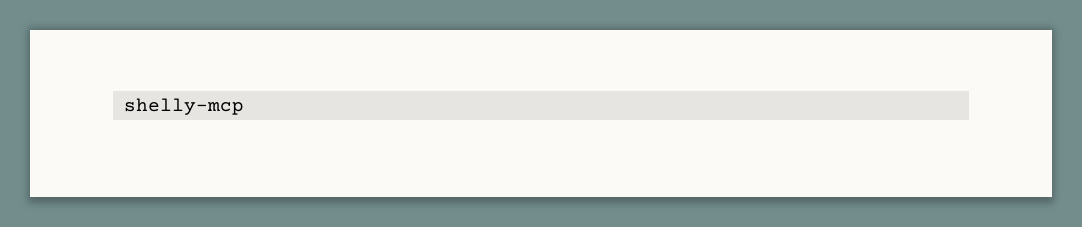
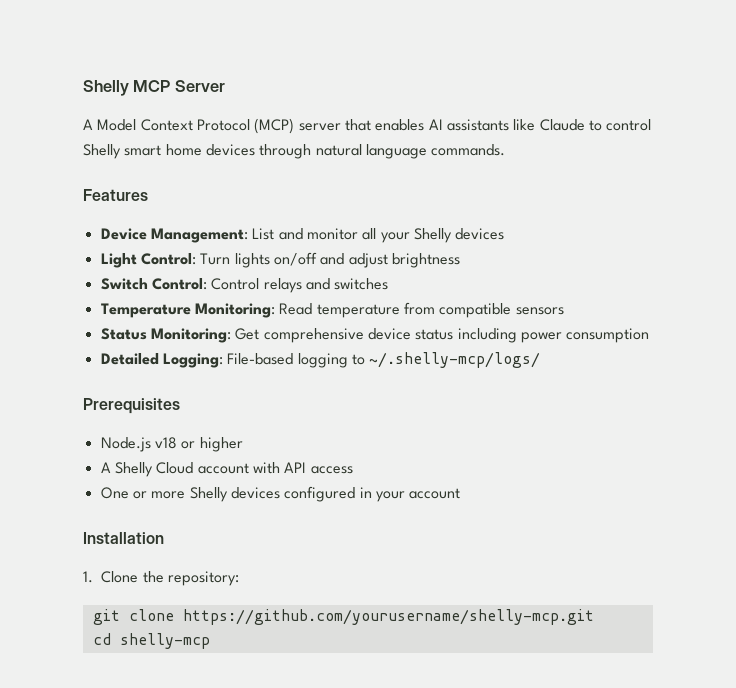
- shelly-mcp
+ Shelly MCP Server
+ A Model Context Protocol (MCP) server that enables AI assistants like Claude to control Shelly smart home devices through natural language commands.
+ Features
+ Device Management: List and monitor all your Shelly devices
+ Light Control: Turn lights on/off and adjust brightness
+ Switch Control: Control relays and switches
+ Temperature Monitoring: Read temperature from compatible sensors
+ Status Monitoring: Get comprehensive device status including power consumption
+ Detailed Logging: File-based logging to ~/.shelly-mcp/logs/
+ Prerequisites
+ Node.js v18 or higher
+ A Shelly Cloud account with API access
+ One or more Shelly devices configured in your account
+ Installation
+ 1. Clone the repository:
+ git clone https://github.com/yourusername/shelly-mcp.git
+ cd shelly-mcp

